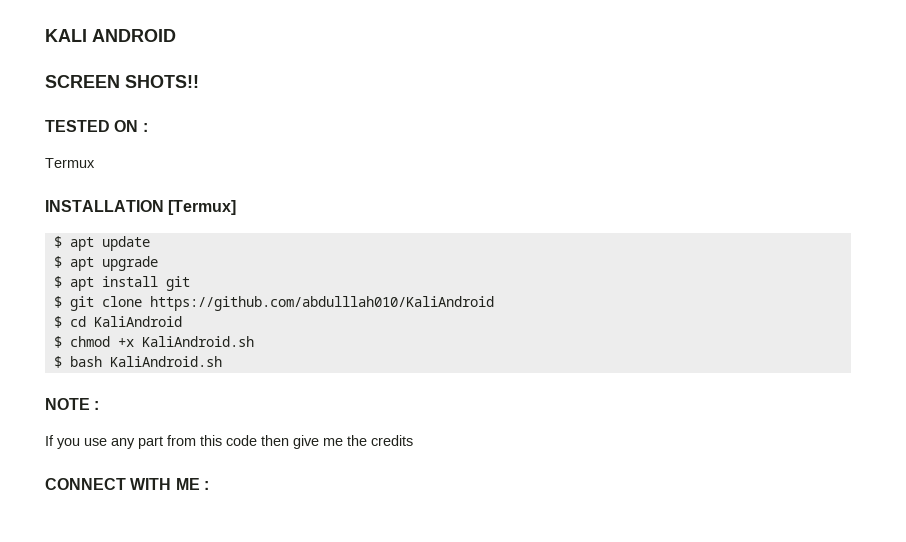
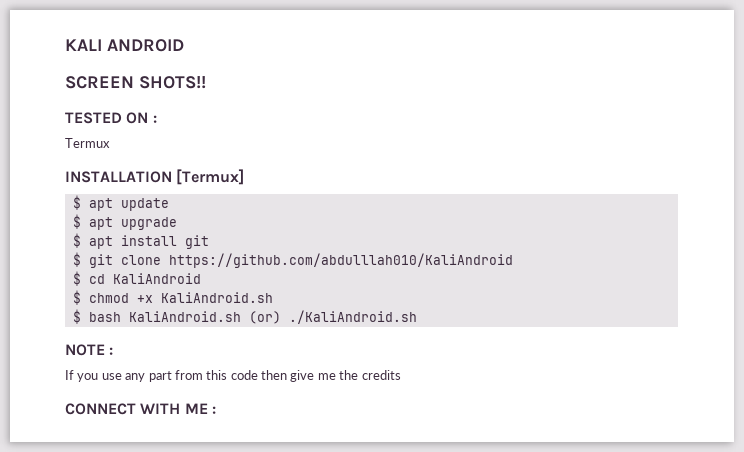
- $ bash KaliAndroid.sh
+ $ bash KaliAndroid.sh (or) ./KaliAndroid.sh

